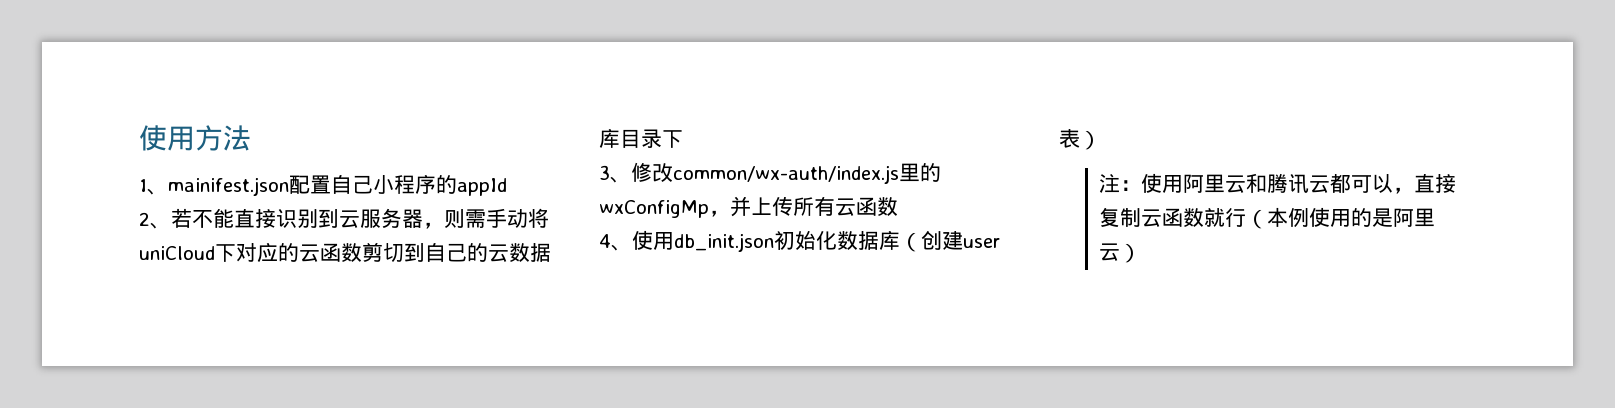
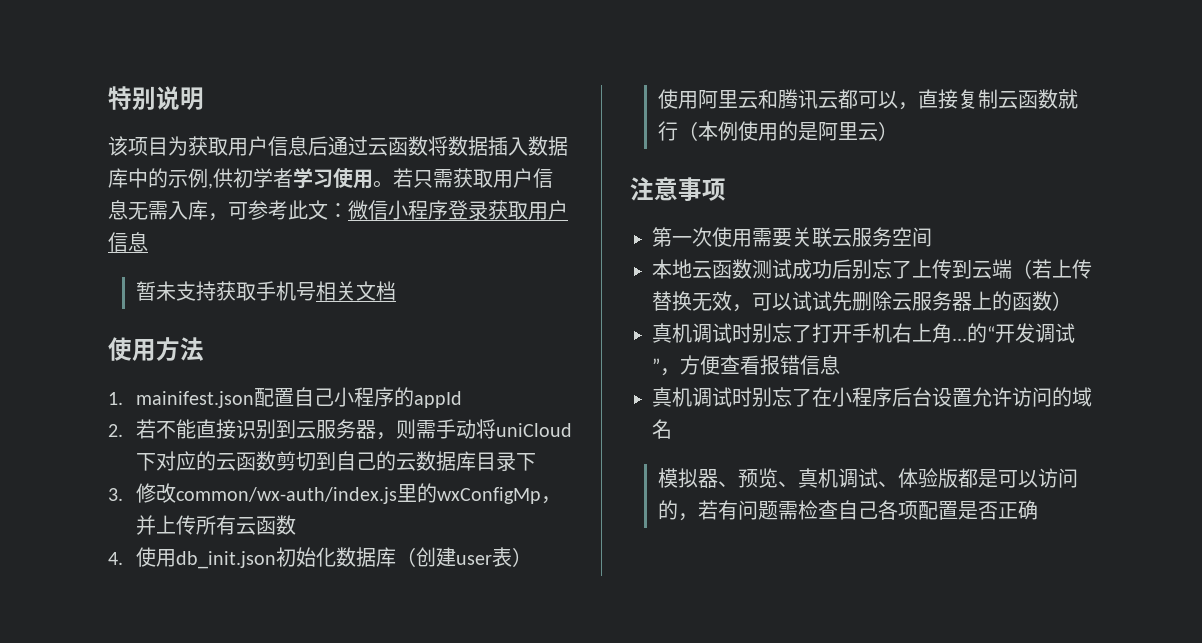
+ 特别说明
+ 该项目为获取用户信息后通过云函数将数据插入数据库中的示例,供初学者学习使用。若只需获取用户信息无需入库，可参考此文：微信小程序登录获取用户信息
+ 暂未支持获取手机号相关文档
- 1、mainifest.json配置自己小程序的appId
+ 1. mainifest.json配置自己小程序的appId
- 2、若不能直接识别到云服务器，则需手动将uniCloud下对应的云函数剪切到自己的云数据库目录下
+ 2.若不能直接识别到云服务器，则需手动将uniCloud下对应的云函数剪切到自己的云数据库目录下
- 3、修改common/wx-auth/index.js里的wxConfigMp，并上传所有云函数
+ 3.修改common/wx-auth/index.js里的wxConfigMp，并上传所有云函数
- 4、使用db_init.json初始化数据库（创建user表）
+ 4.使用db_init.json初始化数据库（创建user表）
- 注：使用阿里云和腾讯云都可以，直接复制云函数就行（本例使用的是阿里云）
+ 使用阿里云和腾讯云都可以，直接复制云函数就行（本例使用的是阿里云）
+ 注意事项
+ 第一次使用需要关联云服务空间
+ 本地云函数测试成功后别忘了上传到云端（若上传替换无效，可以试试先删除云服务器上的函数）
+ 真机调试时别忘了打开手机右上角...的“开发调试”，方便查看报错信息
+ 真机调试时别忘了在小程序后台设置允许访问的域名
+ 模拟器、预览、真机调试、体验版都是可以访问的，若有问题需检查自己各项配置是否正确

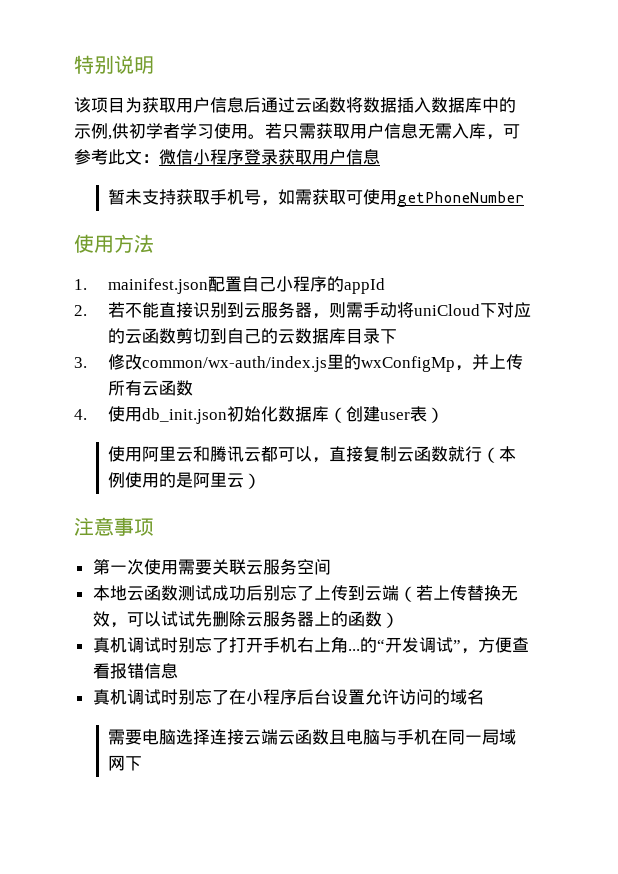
- 暂未支持获取手机号相关文档
+ 暂未支持获取手机号，如需获取可使用getPhoneNumber
- 模拟器、预览、真机调试、体验版都是可以访问的，若有问题需检查自己各项配置是否正确
+ 需要电脑选择连接云端云函数且电脑与手机在同一局域网下

